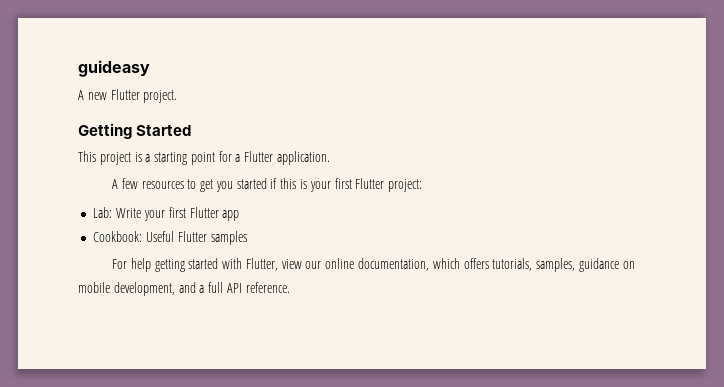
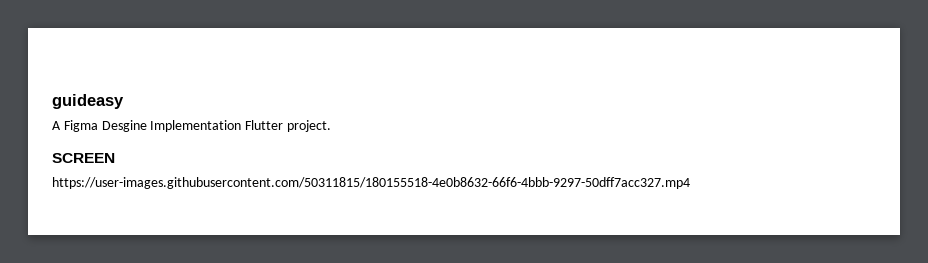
- A new Flutter project.
+ A Figma Desgine Implementation Flutter project.
- Getting Started
- This project is a starting point for a Flutter application.
- A few resources to get you started if this is your first Flutter project:
- Lab: Write your first Flutter app
- Cookbook: Useful Flutter samples
- For help getting started with Flutter, view our online documentation, which offers tutorials, samples, guidance on mobile development, and a full API reference.
+ SCREEN
+ https://user-images.githubusercontent.com/50311815/180155518-4e0b8632-66f6-4bbb-9297-50dff7acc327.mp4

